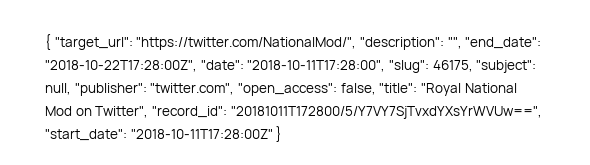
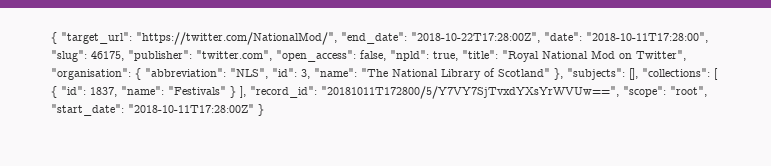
- { "target_url": "https://twitter.com/NationalMod/", "description": "", "end_date": "2018-10-22T17:28:00Z", "date": "2018-10-11T17:28:00", "slug": 46175, "subject": null, "publisher": "twitter.com", "open_access": false, "title": "Royal National Mod on Twitter", "record_id": "20181011T172800/5/Y7VY7SjTvxdYXsYrWVUw==", "start_date": "2018-10-11T17:28:00Z" }
+ { "target_url": "https://twitter.com/NationalMod/", "end_date": "2018-10-22T17:28:00Z", "date": "2018-10-11T17:28:00", "slug": 46175, "publisher": "twitter.com", "open_access": false, "npld": true, "title": "Royal National Mod on Twitter", "organisation": { "abbreviation": "NLS", "id": 3, "name": "The National Library of Scotland" }, "subjects": [], "collections": [ { "id": 1837, "name": "Festivals" } ], "record_id": "20181011T172800/5/Y7VY7SjTvxdYXsYrWVUw==", "scope": "root", "start_date": "2018-10-11T17:28:00Z" }

